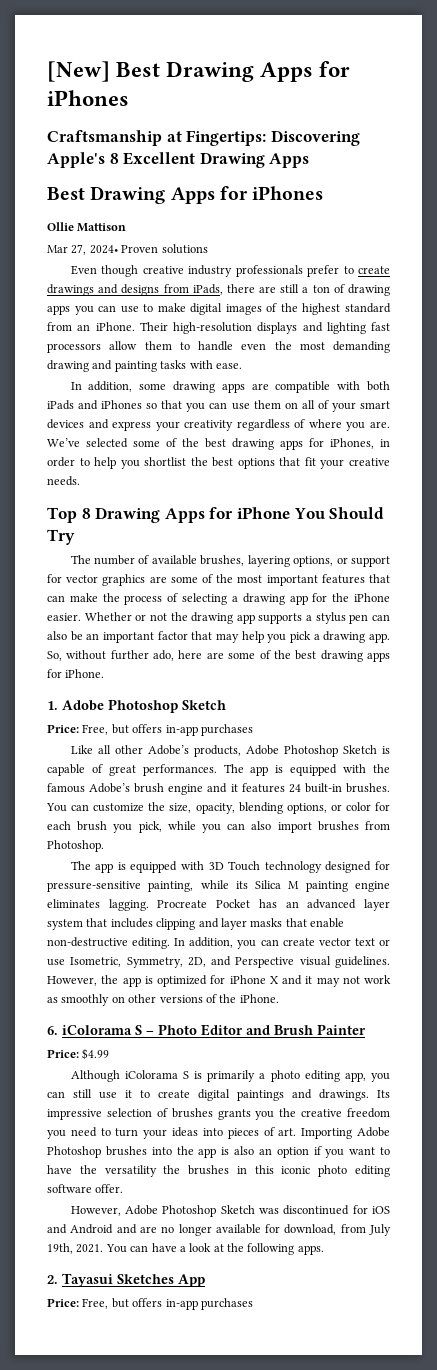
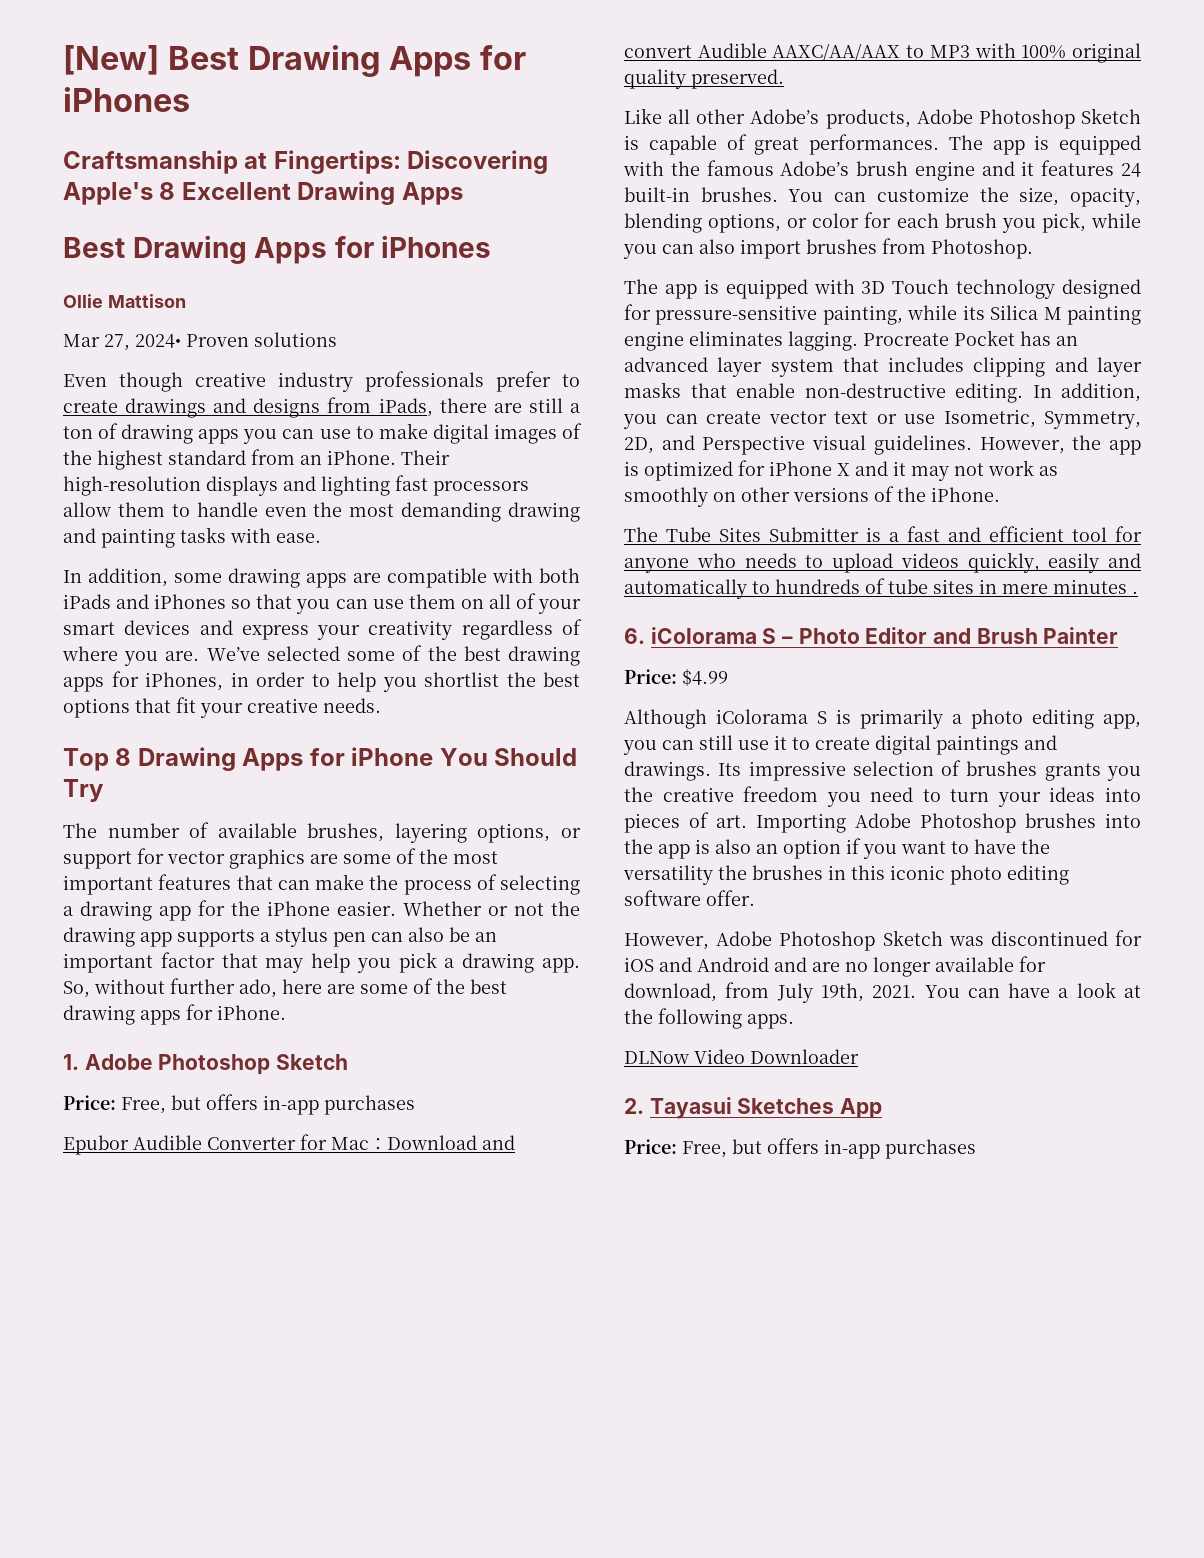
+ Epubor Audible Converter for Mac：Download and convert Audible AAXC/AA/AAX to MP3 with 100% original quality preserved.
+ The Tube Sites Submitter is a fast and efficient tool for anyone who needs to upload videos quickly, easily and automatically to hundreds of tube sites in mere minutes .
+ DLNow Video Downloader

